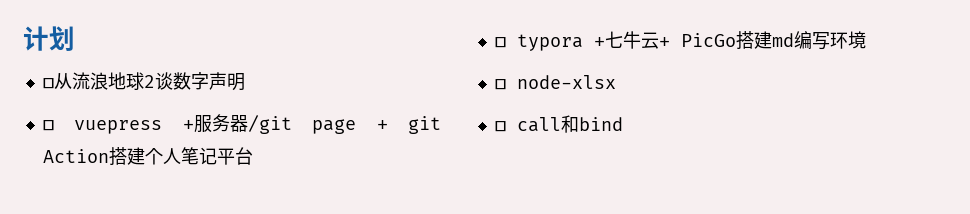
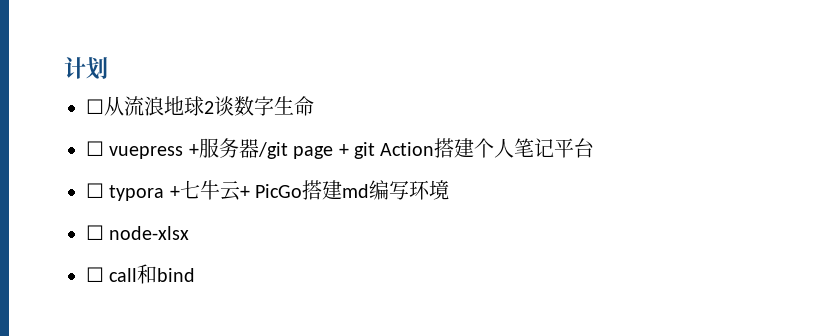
- ☐从流浪地球2谈数字声明
+ ☐从流浪地球2谈数字生命

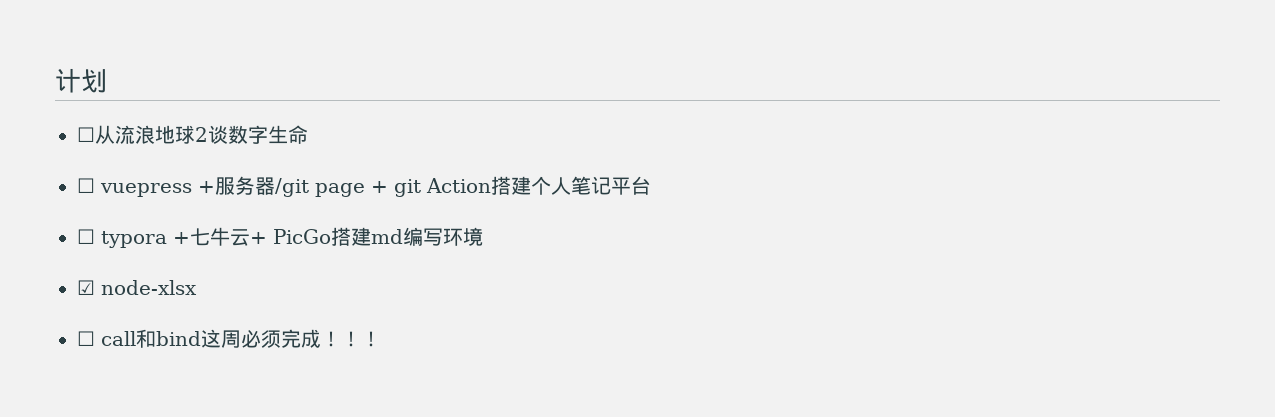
- ☐ node-xlsx
+ ☑ node-xlsx
- ☐ call和bind
+ ☐ call和bind这周必须完成！！！

